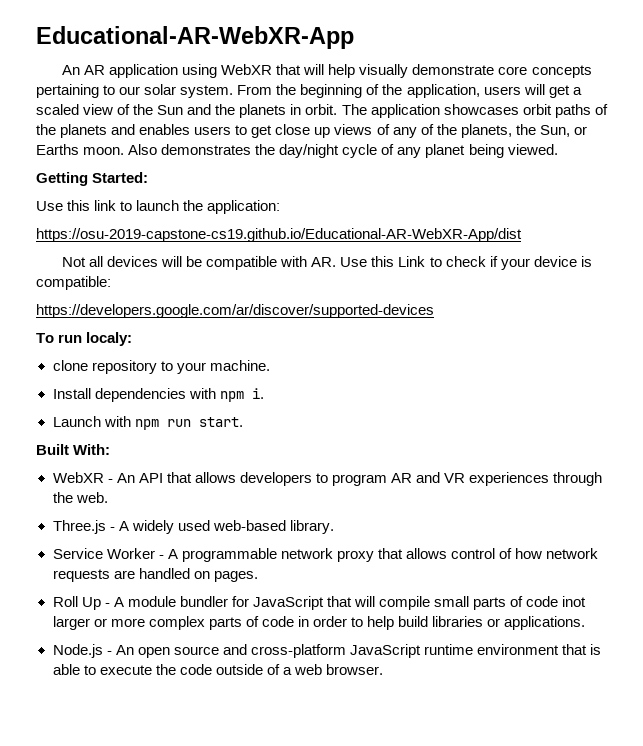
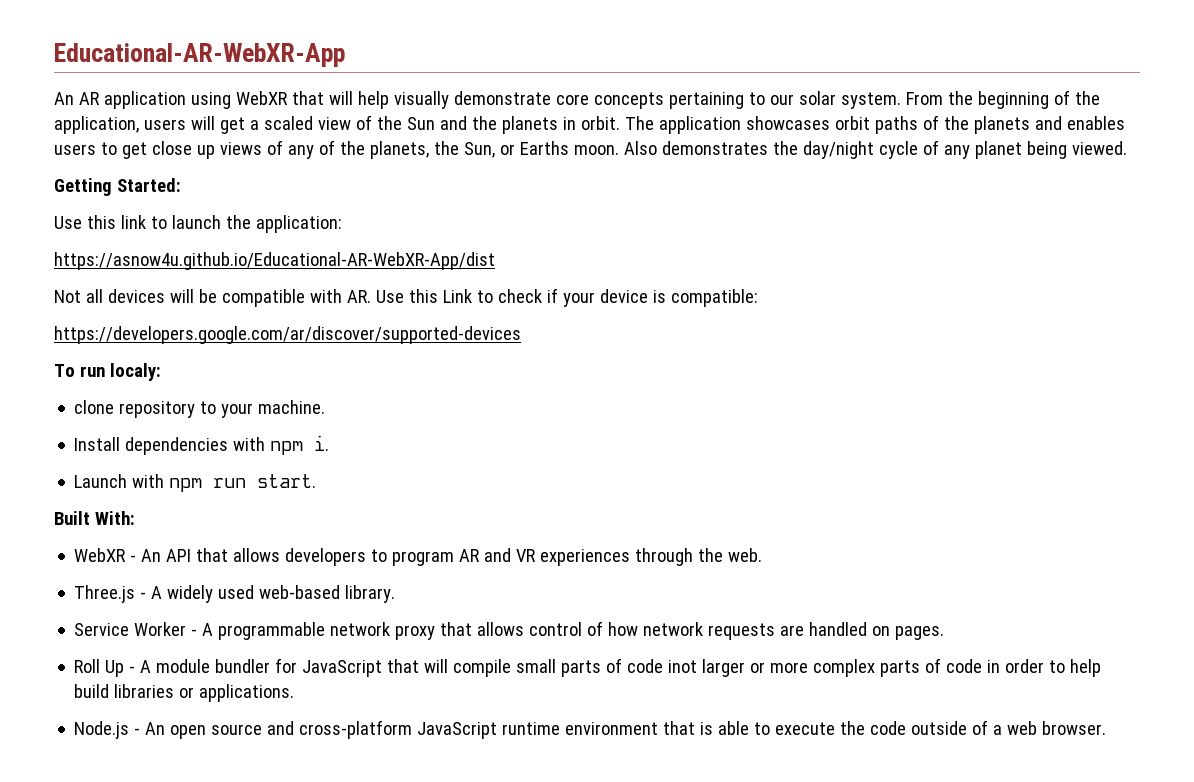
- https://osu-2019-capstone-cs19.github.io/Educational-AR-WebXR-App/dist
+ https://asnow4u.github.io/Educational-AR-WebXR-App/dist

